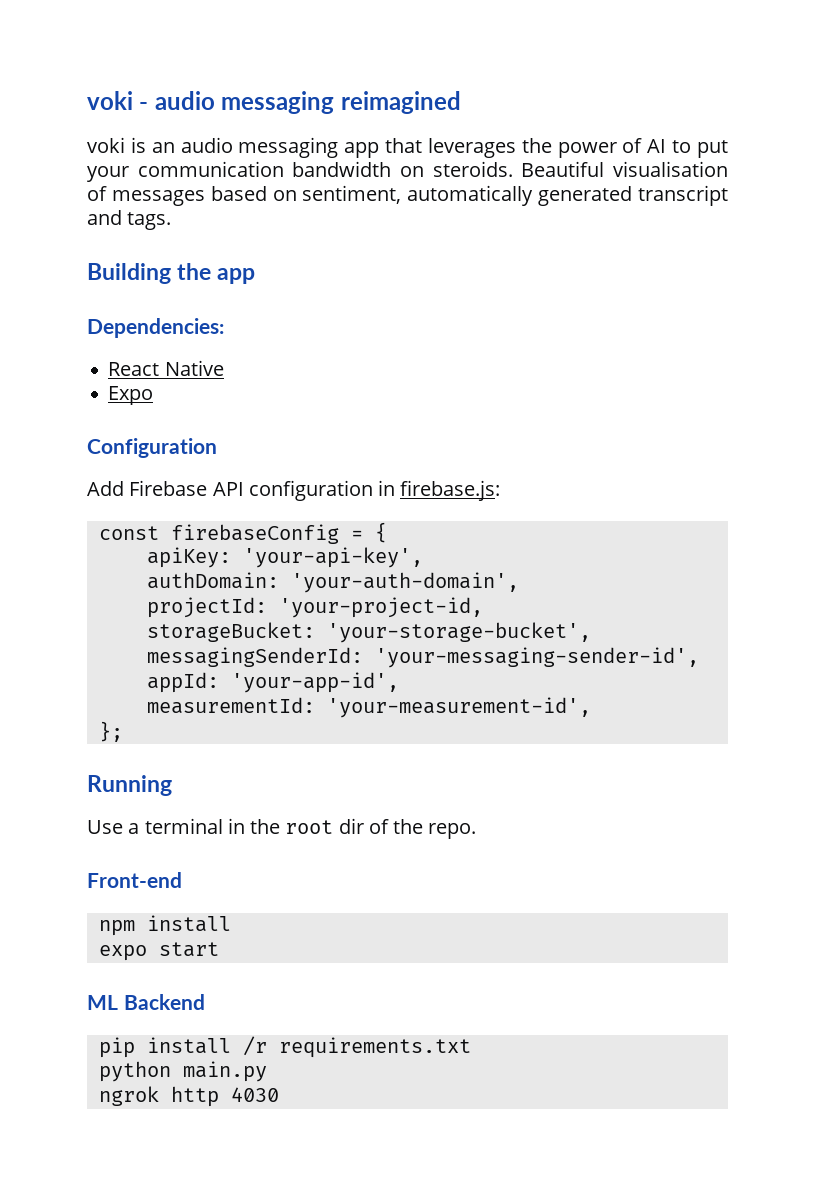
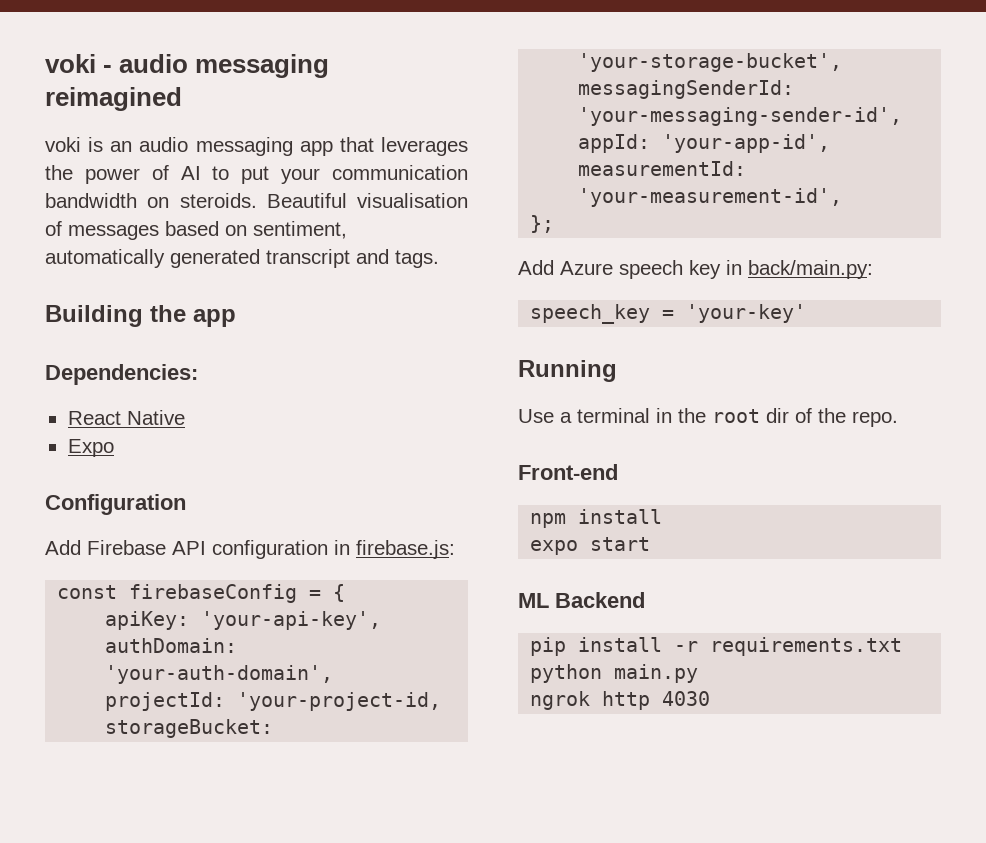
+ Add Azure speech key in back/main.py:
+ speech_key = 'your-key'
- pip install /r requirements.txt
+ pip install -r requirements.txt

